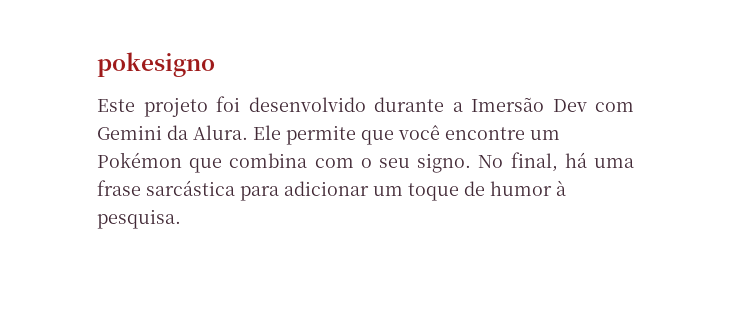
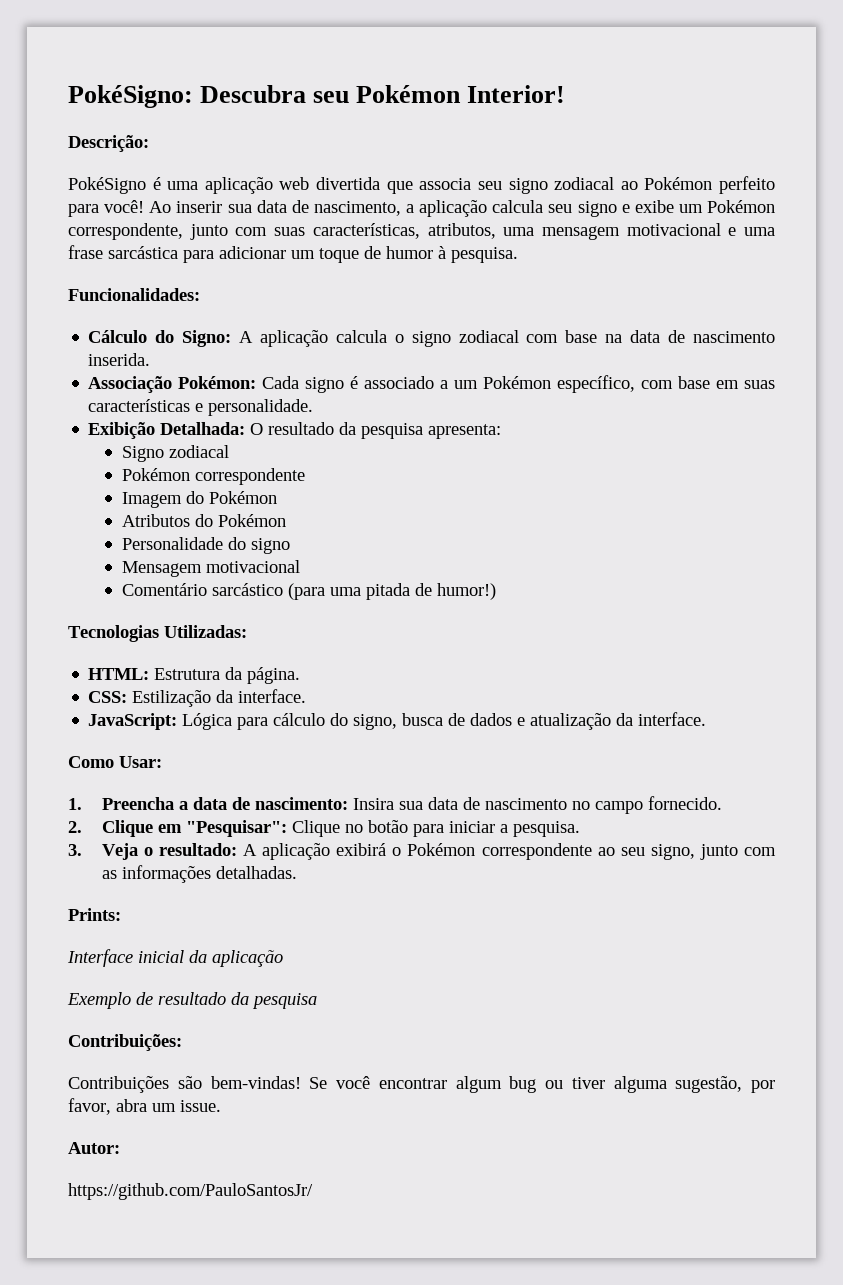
- pokesigno
- Este projeto foi desenvolvido durante a Imersão Dev com Gemini da Alura. Ele permite que você encontre um Pokémon que combina com o seu signo. No final, há uma frase sarcástica para adicionar um toque de humor à pesquisa.
+ PokéSigno: Descubra seu Pokémon Interior!
+ Descrição:
+ PokéSigno é uma aplicação web divertida que associa seu signo zodiacal ao Pokémon perfeito para você! Ao inserir sua data de nascimento, a aplicação calcula seu signo e exibe um Pokémon correspondente, junto com suas características, atributos, uma mensagem motivacional e uma frase sarcástica para adicionar um toque de humor à pesquisa.
+ Funcionalidades:
+ Cálculo do Signo: A aplicação calcula o signo zodiacal com base na data de nascimento inserida.
+ Associação Pokémon: Cada signo é associado a um Pokémon específico, com base em suas características e personalidade.
+ Exibição Detalhada: O resultado da pesquisa apresenta:
+ Signo zodiacal
+ Pokémon correspondente
+ Imagem do Pokémon
+ Atributos do Pokémon
+ Personalidade do signo
+ Mensagem motivacional
+ Comentário sarcástico (para uma pitada de humor!)
+ Tecnologias Utilizadas:
+ HTML: Estrutura da página.
+ CSS: Estilização da interface.
+ JavaScript: Lógica para cálculo do signo, busca de dados e atualização da interface.
+ Como Usar:
+ 1. Preencha a data de nascimento: Insira sua data de nascimento no campo fornecido.
+ 2. Clique em "Pesquisar": Clique no botão para iniciar a pesquisa.
+ 3. Veja o resultado: A aplicação exibirá o Pokémon correspondente ao seu signo, junto com as informações detalhadas.
+ Prints:
+ Interface inicial da aplicação
+ Exemplo de resultado da pesquisa
+ Contribuições:
+ Contribuições são bem-vindas! Se você encontrar algum bug ou tiver alguma sugestão, por favor, abra um issue.
+ Autor:
+ https://github.com/PauloSantosJr/

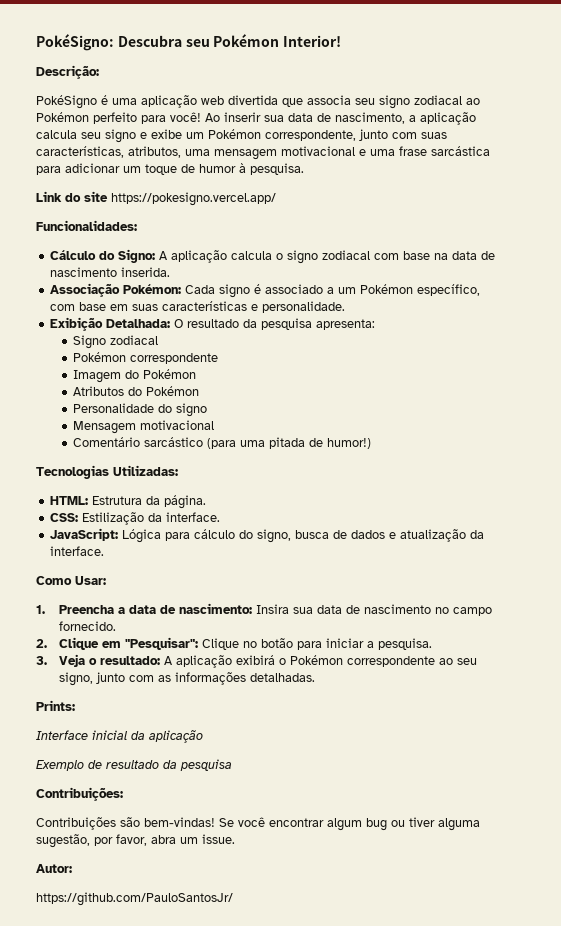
+ Link do site https://pokesigno.vercel.app/

